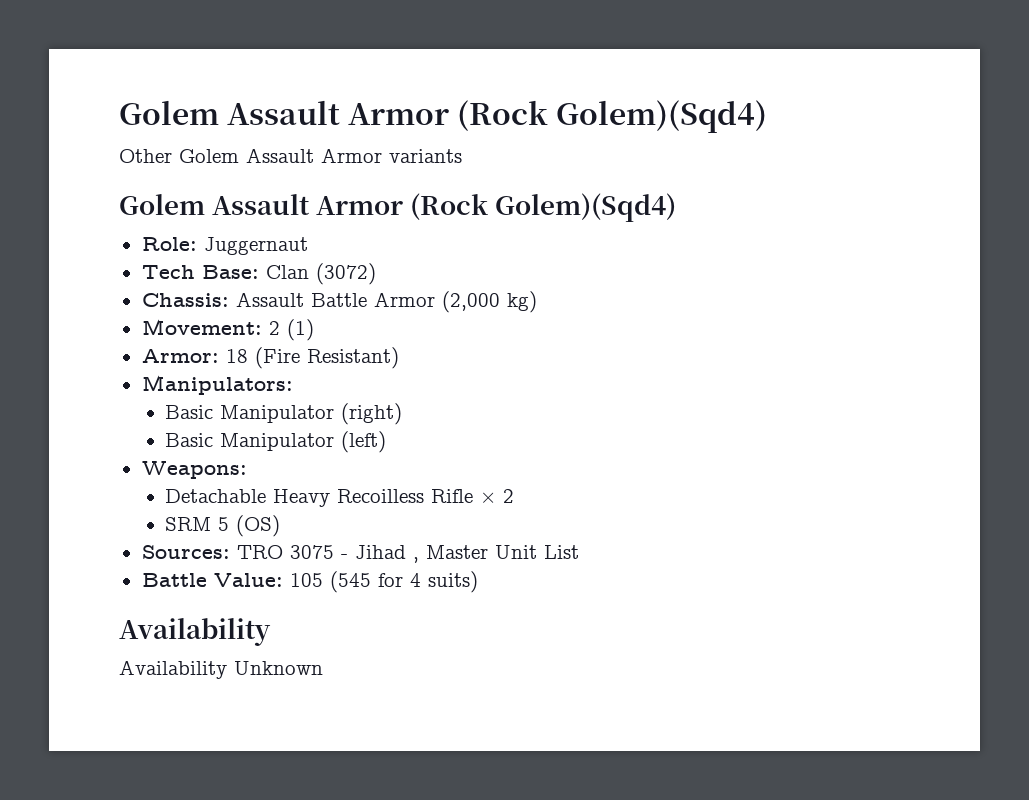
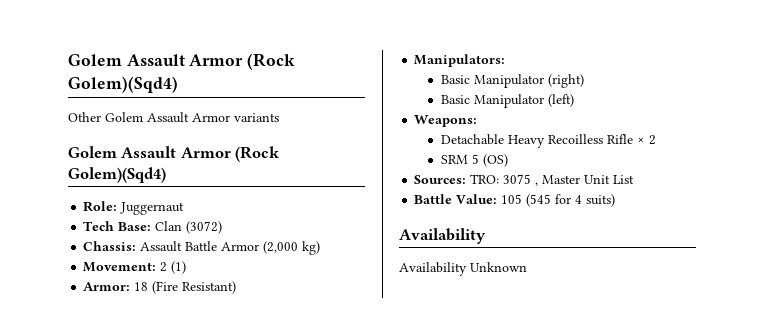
- Sources: TRO 3075 - Jihad , Master Unit List
+ Sources: TRO: 3075 , Master Unit List

